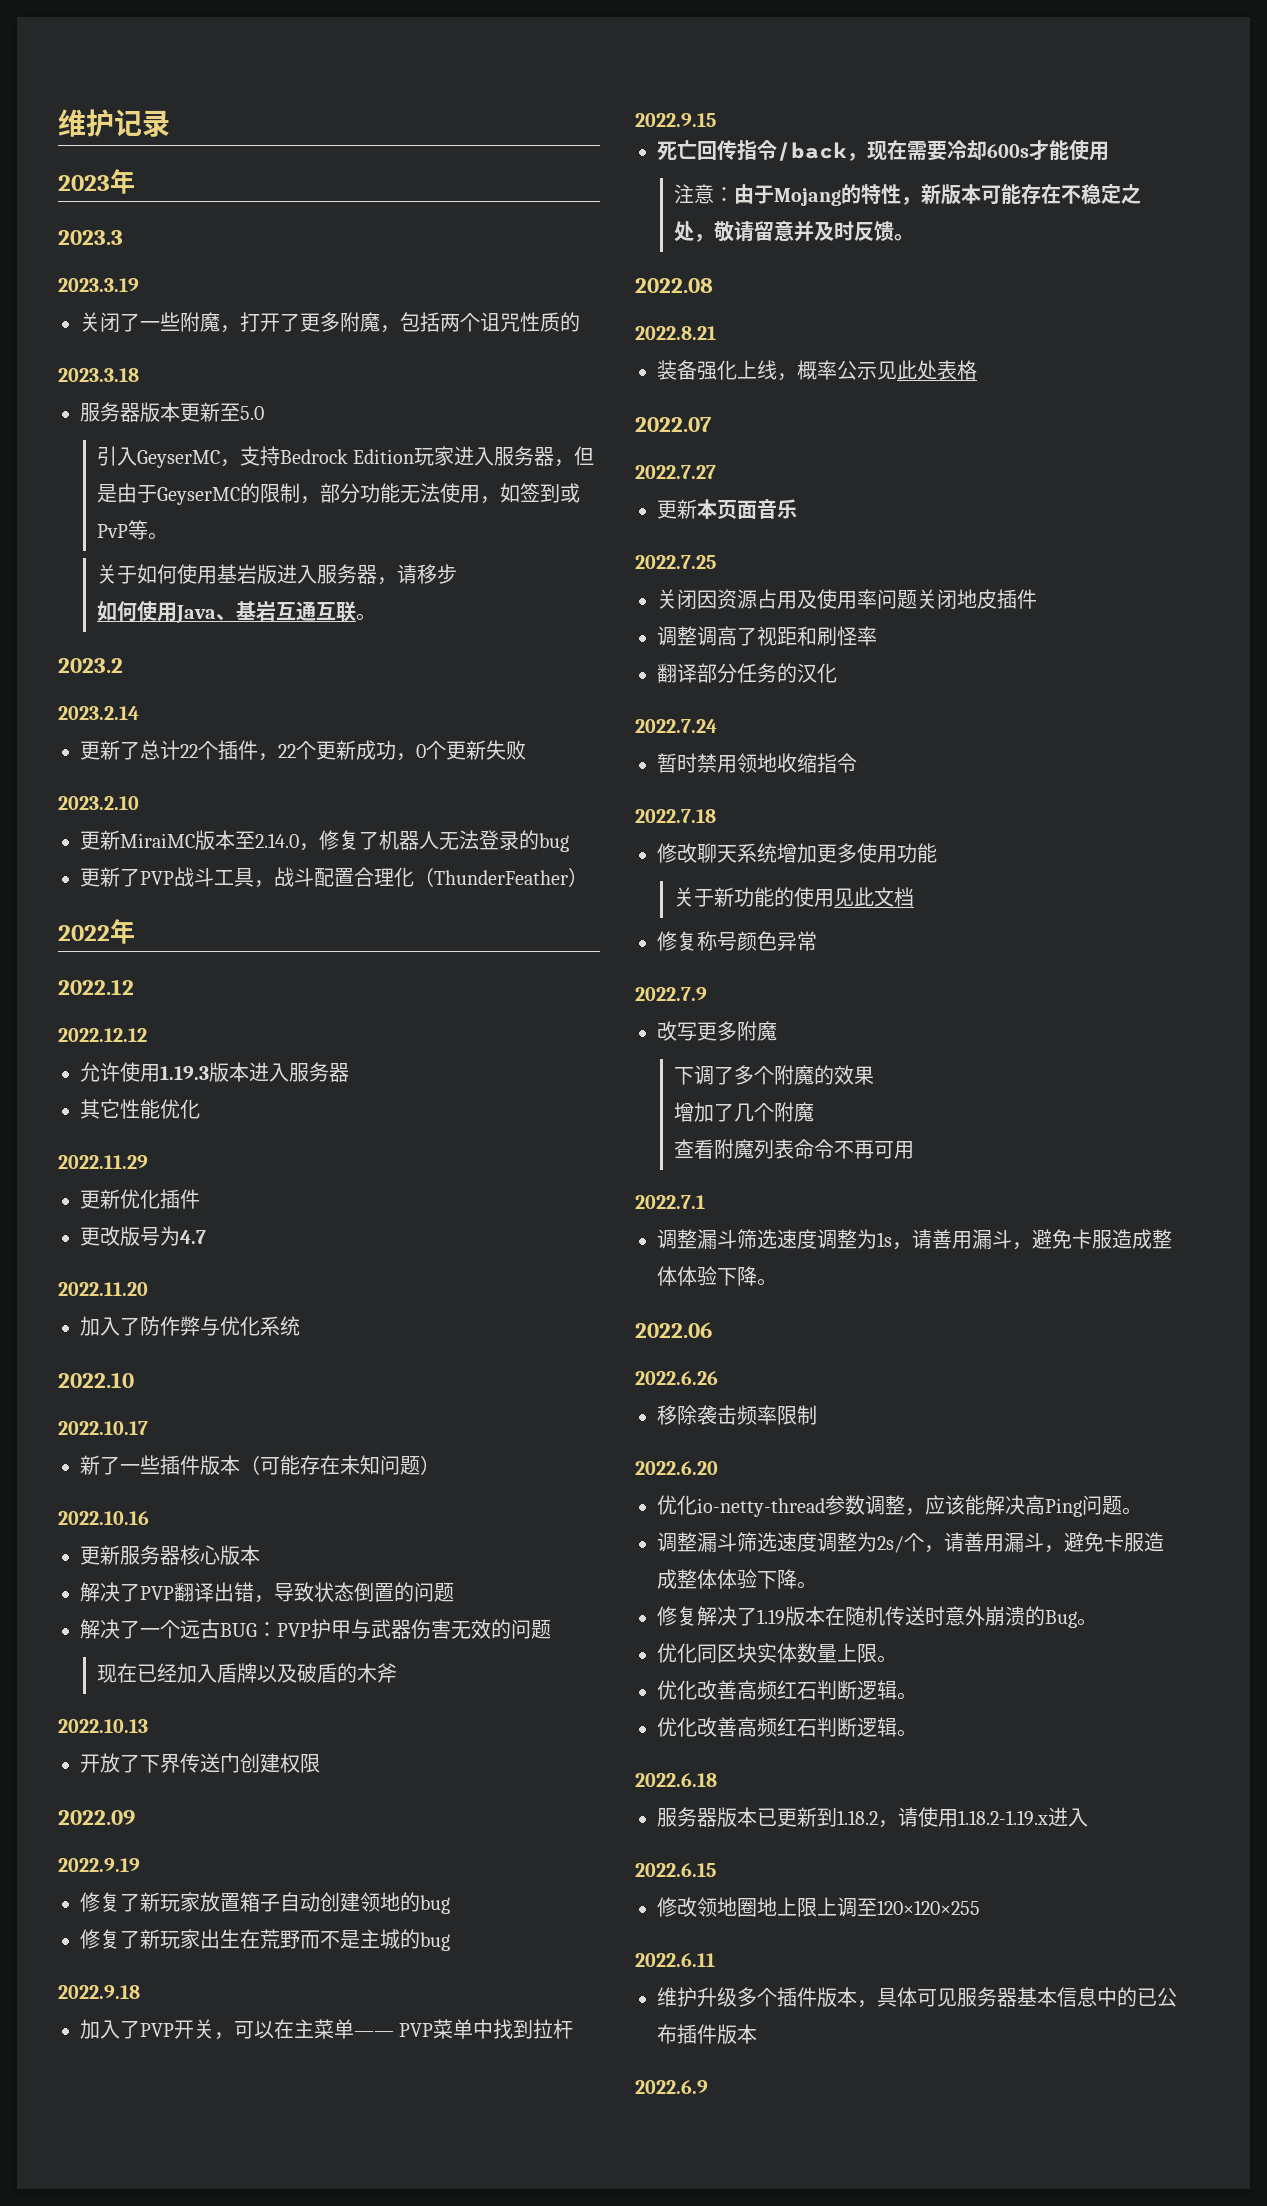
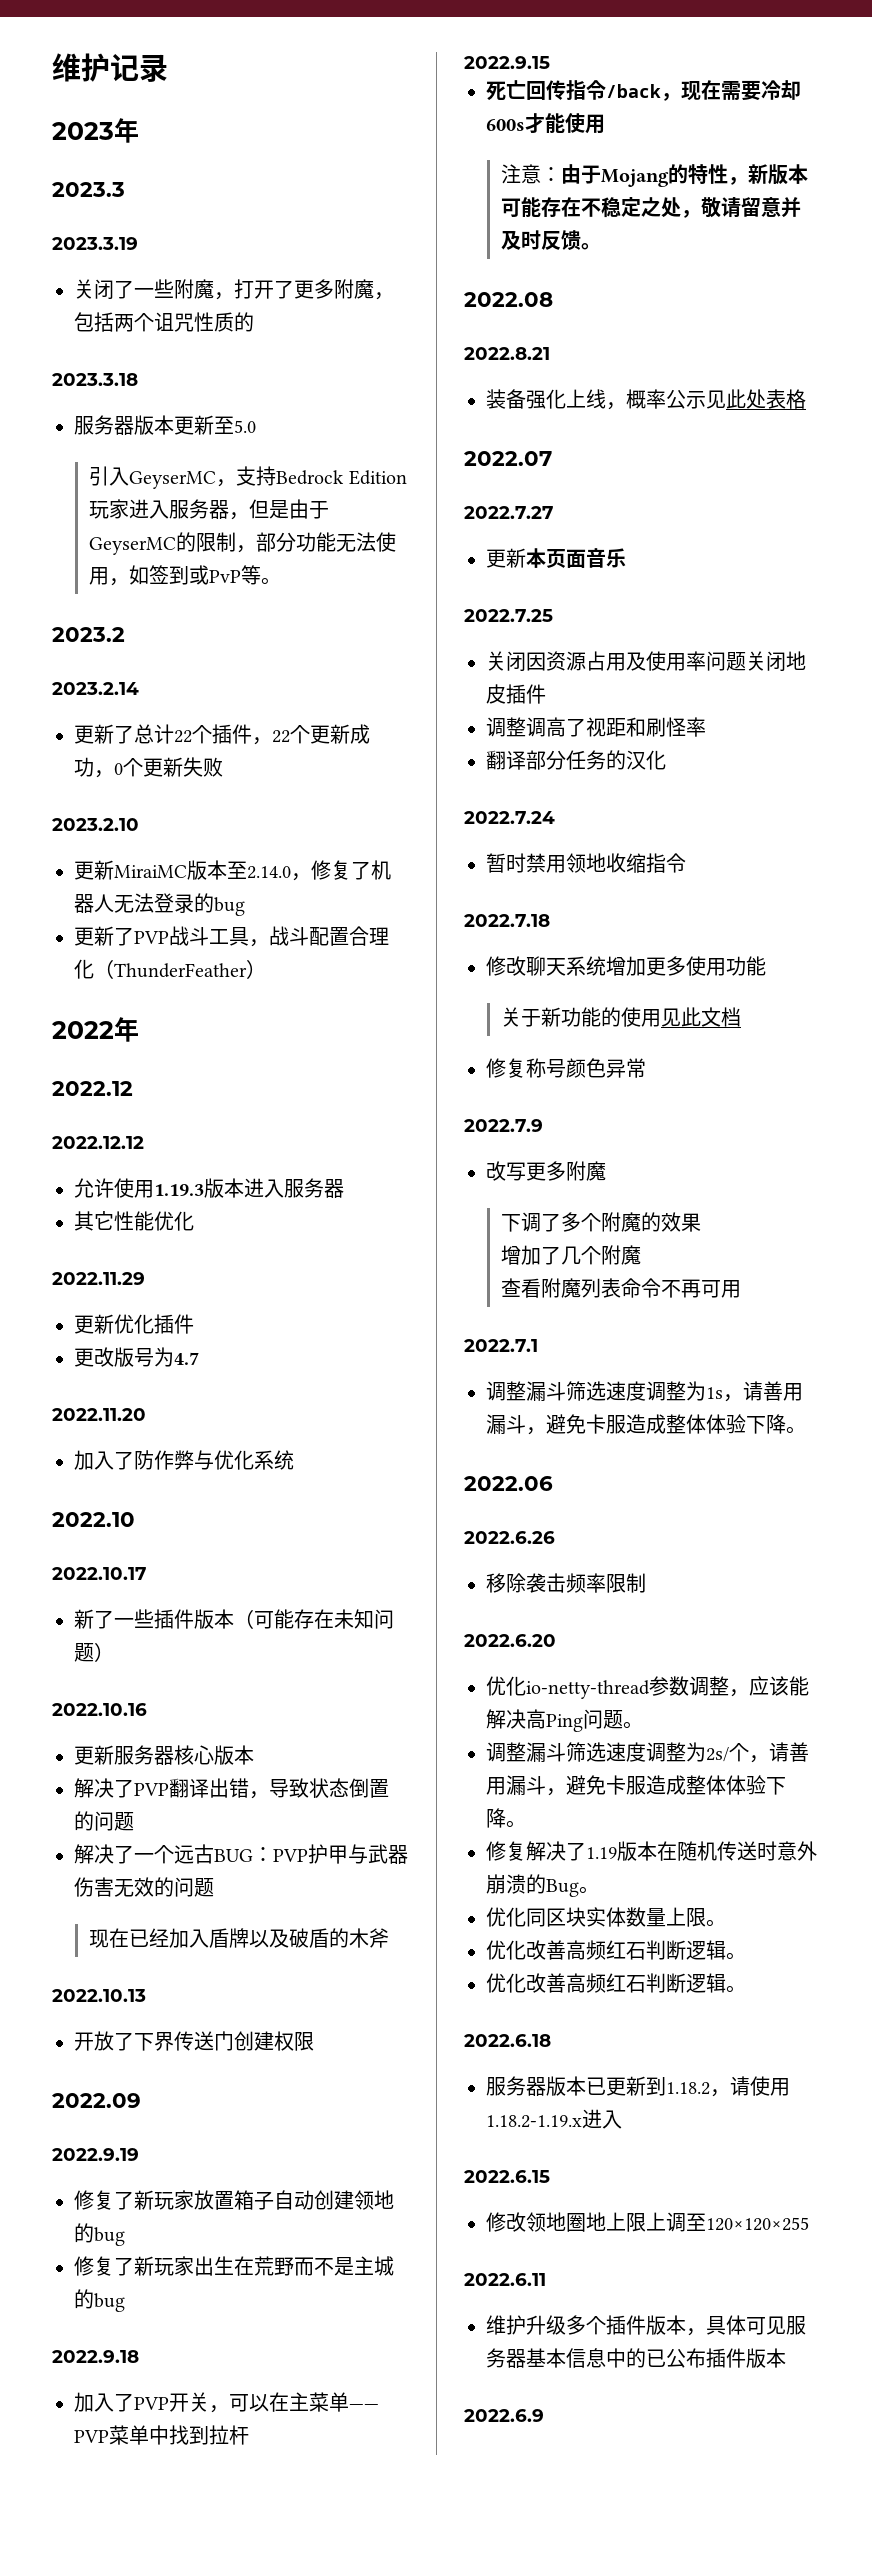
- 关于如何使用基岩版进入服务器，请移步
- 如何使用Java、基岩互通互联。

